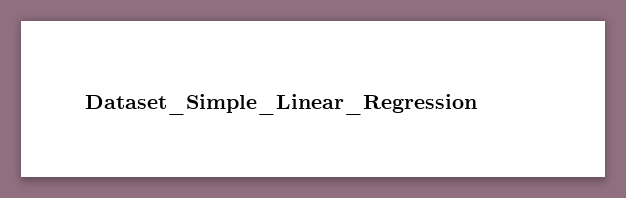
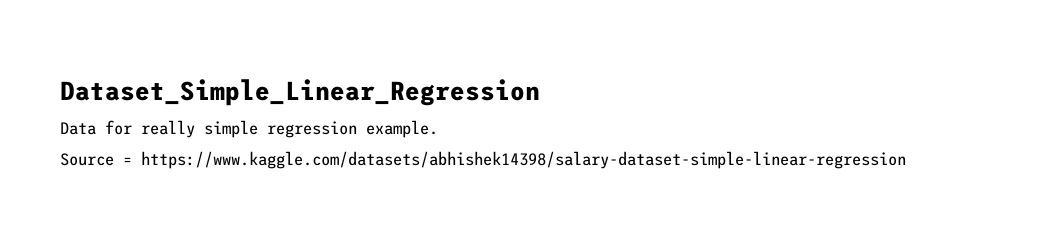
+ Data for really simple regression example.
+ Source = https://www.kaggle.com/datasets/abhishek14398/salary-dataset-simple-linear-regression

